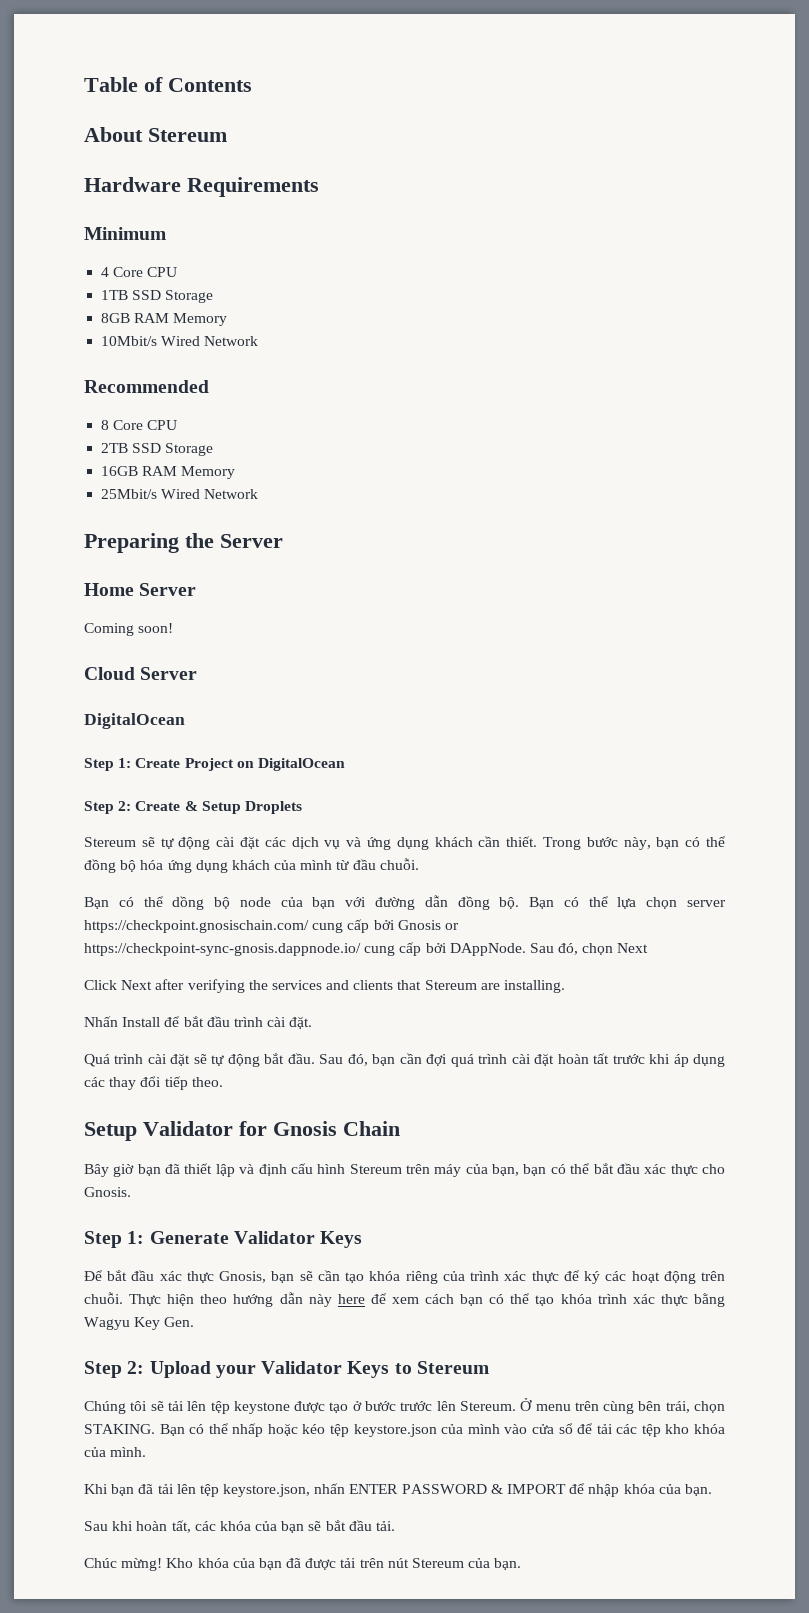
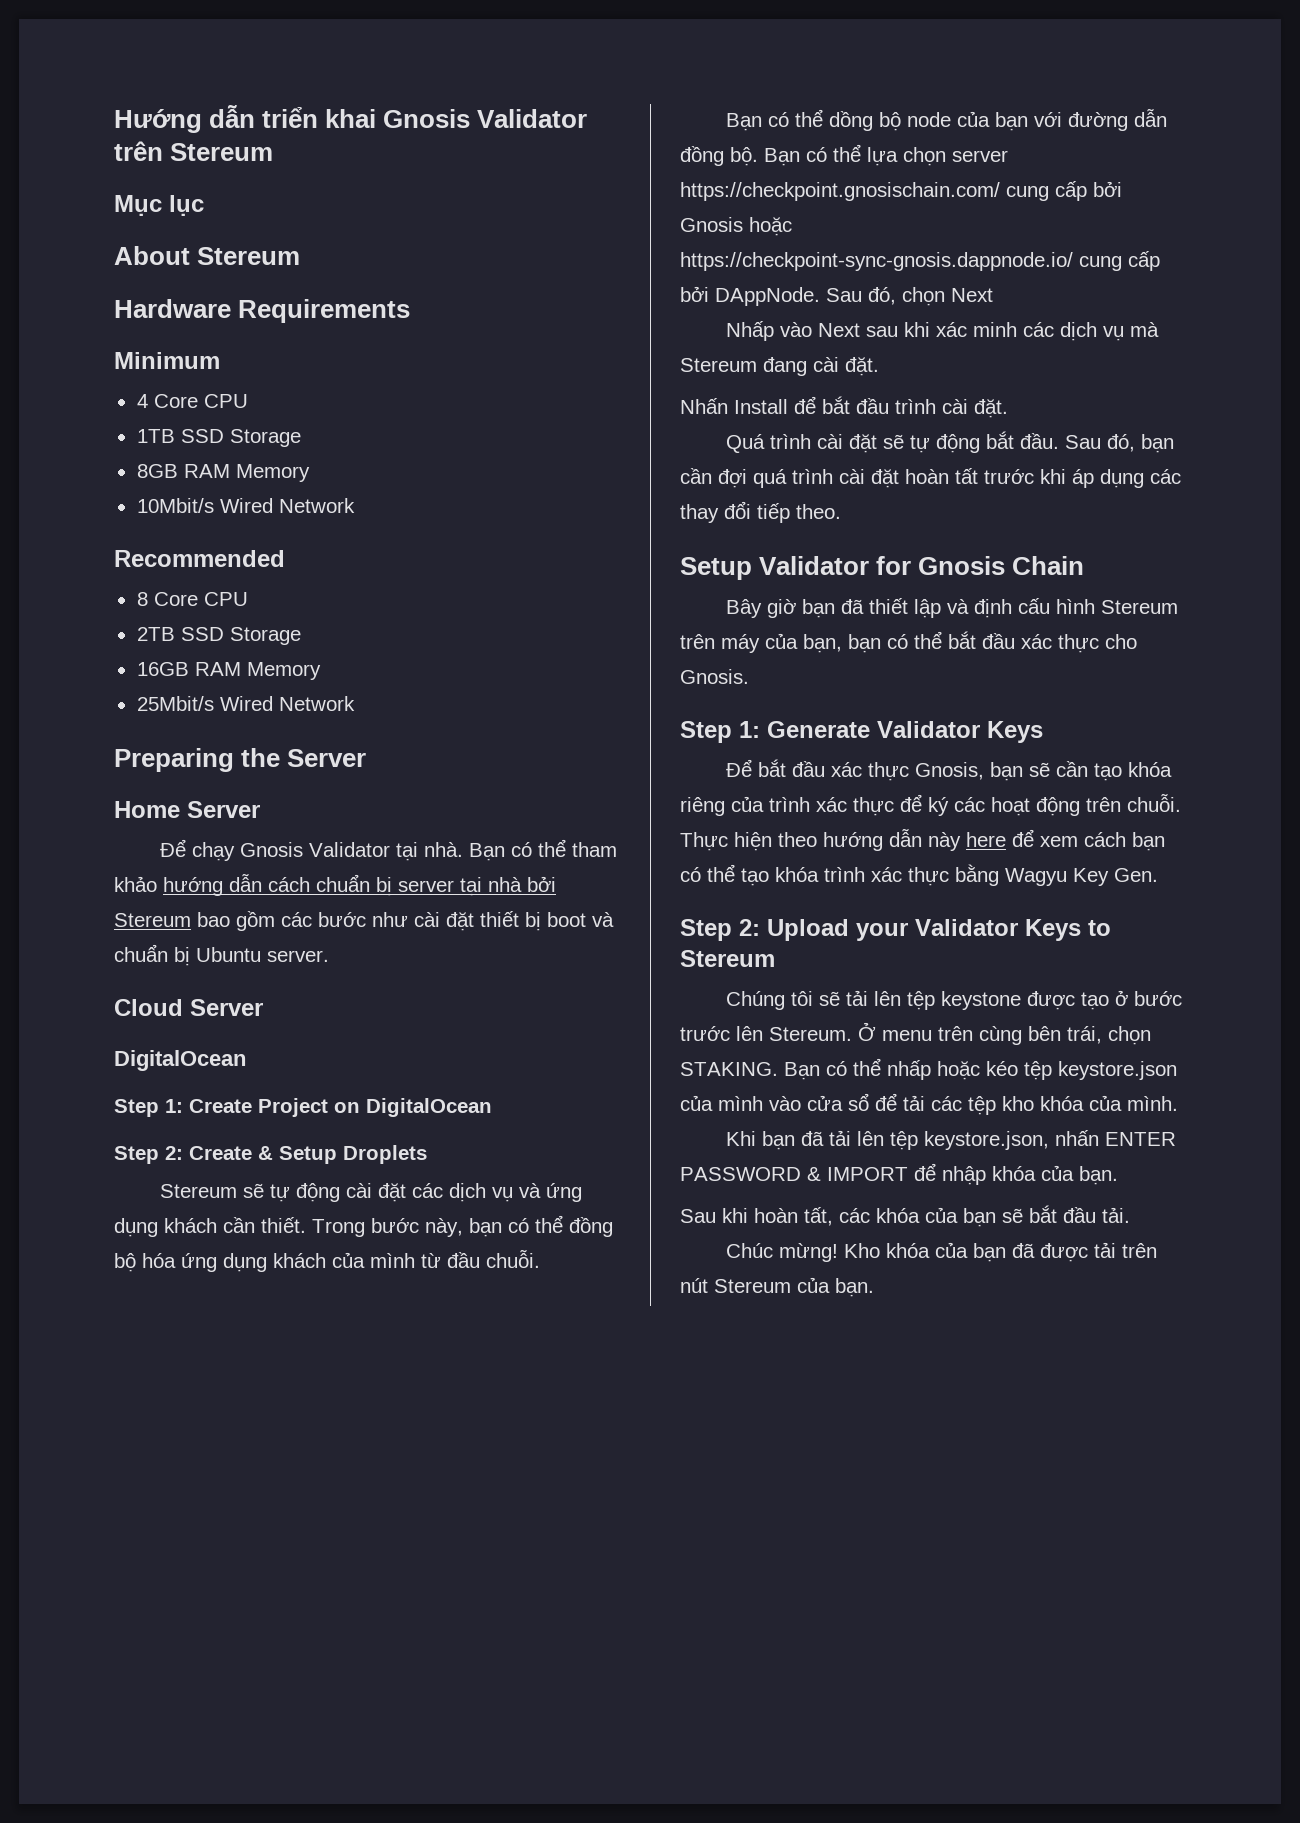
- Table of Contents
+ Hướng dẫn triển khai Gnosis Validator trên Stereum
+ Mục lục
- Coming soon!
+ Để chạy Gnosis Validator tại nhà. Bạn có thể tham khảo hướng dẫn cách chuẩn bị server tại nhà bởi Stereum bao gồm các bước như cài đặt thiết bị boot và chuẩn bị Ubuntu server.
- Bạn có thể lựa chọn server https://checkpoint.gnosischain.com/ cung cấp bởi Gnosis or https://checkpoint-sync-gnosis.dappnode.io/ cung cấp bởi DAppNode.
+ Bạn có thể lựa chọn server https://checkpoint.gnosischain.com/ cung cấp bởi Gnosis hoặc https://checkpoint-sync-gnosis.dappnode.io/ cung cấp bởi DAppNode.
- Click Next after verifying the services and clients that Stereum are installing.
+ Nhấp vào Next sau khi xác minh các dịch vụ mà Stereum đang cài đặt.

